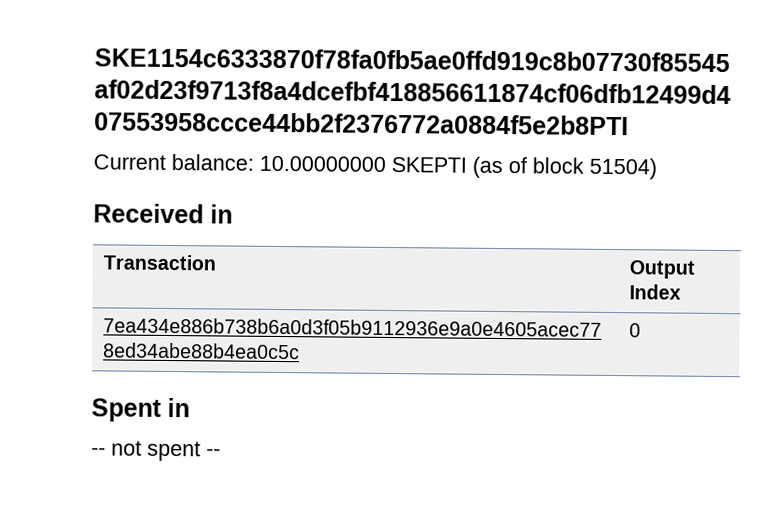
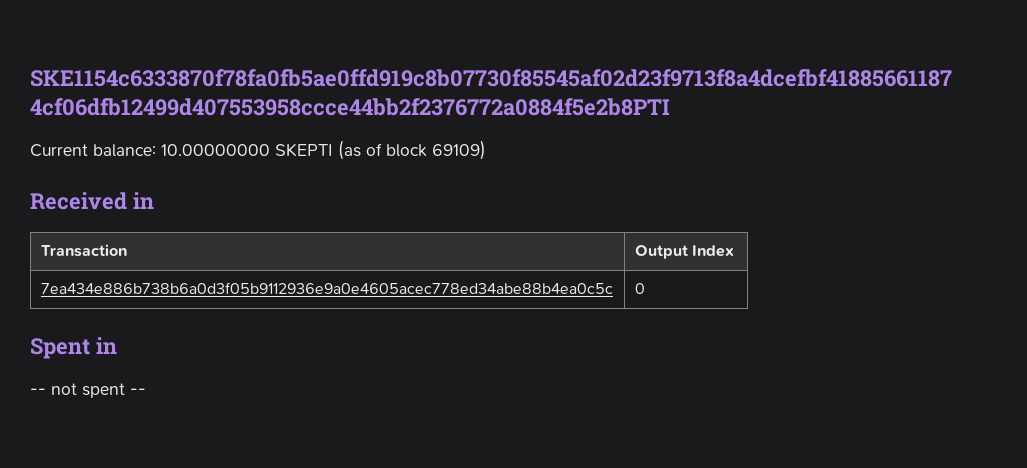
- Current balance: 10.00000000 SKEPTI (as of block 51504)
+ Current balance: 10.00000000 SKEPTI (as of block 69109)

